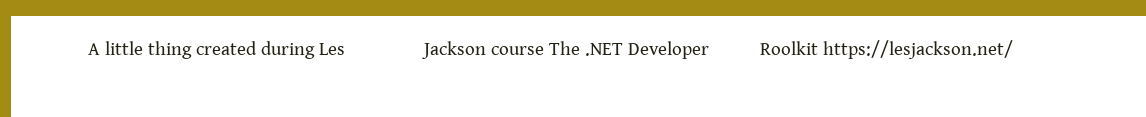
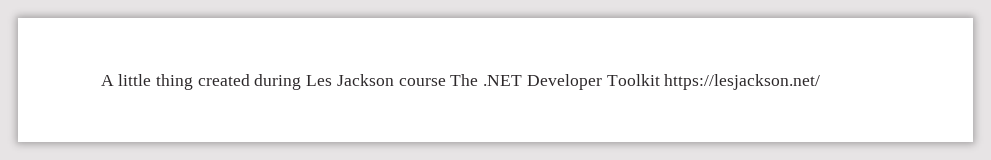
- A little thing created during Les Jackson course The .NET Developer Roolkit https://lesjackson.net/
+ A little thing created during Les Jackson course The .NET Developer Toolkit https://lesjackson.net/

